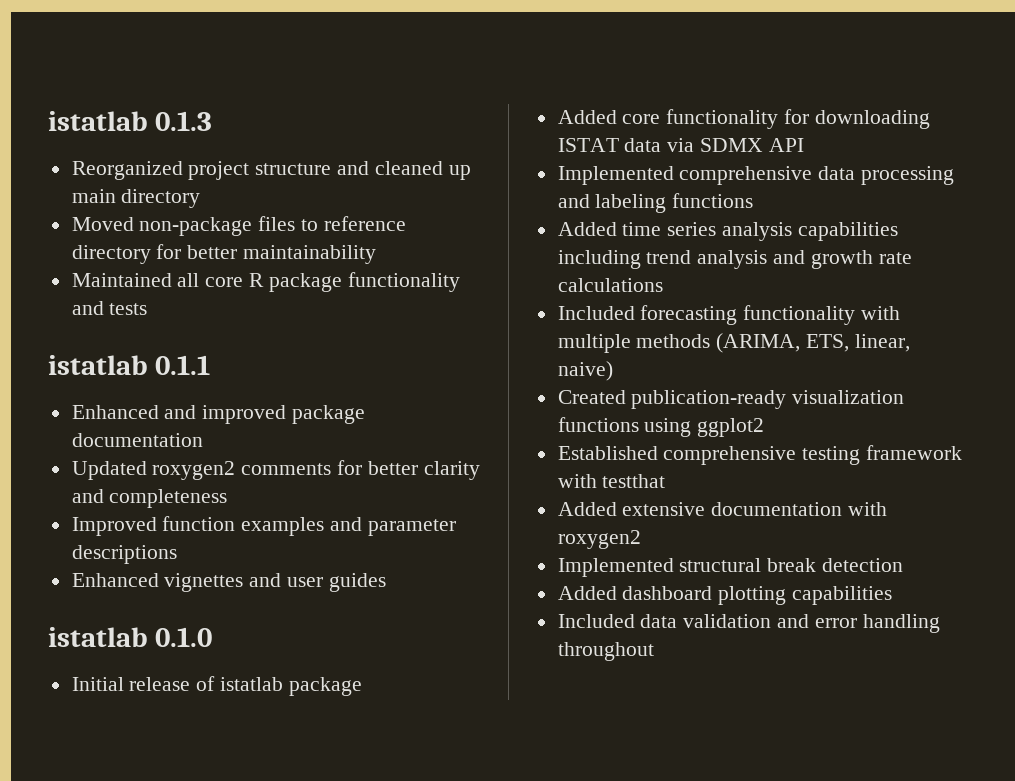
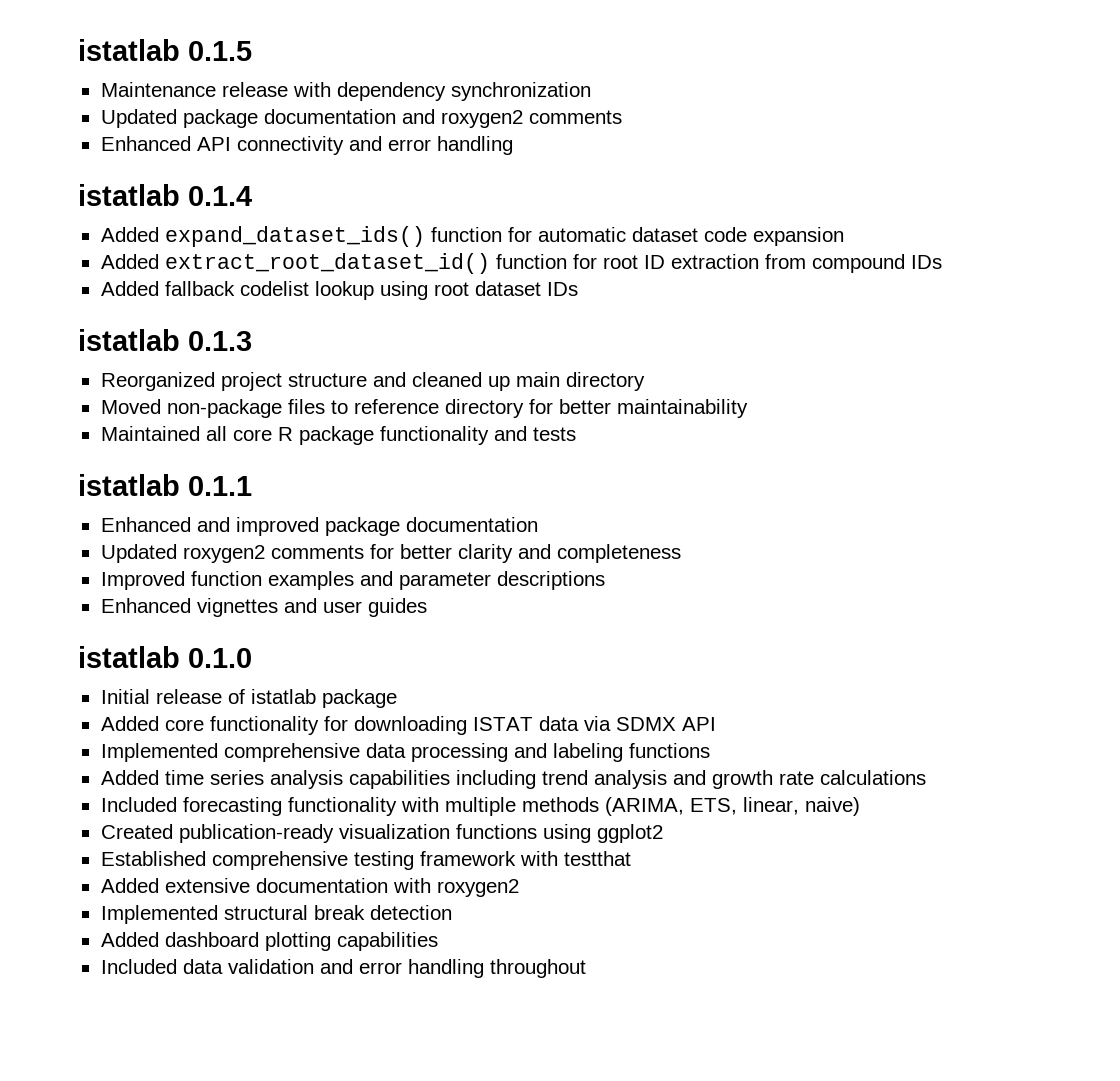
+ istatlab 0.1.5
+ Maintenance release with dependency synchronization
+ Updated package documentation and roxygen2 comments
+ Enhanced API connectivity and error handling
+ istatlab 0.1.4
+ Added expand_dataset_ids() function for automatic dataset code expansion
+ Added extract_root_dataset_id() function for root ID extraction from compound IDs
+ Added fallback codelist lookup using root dataset IDs

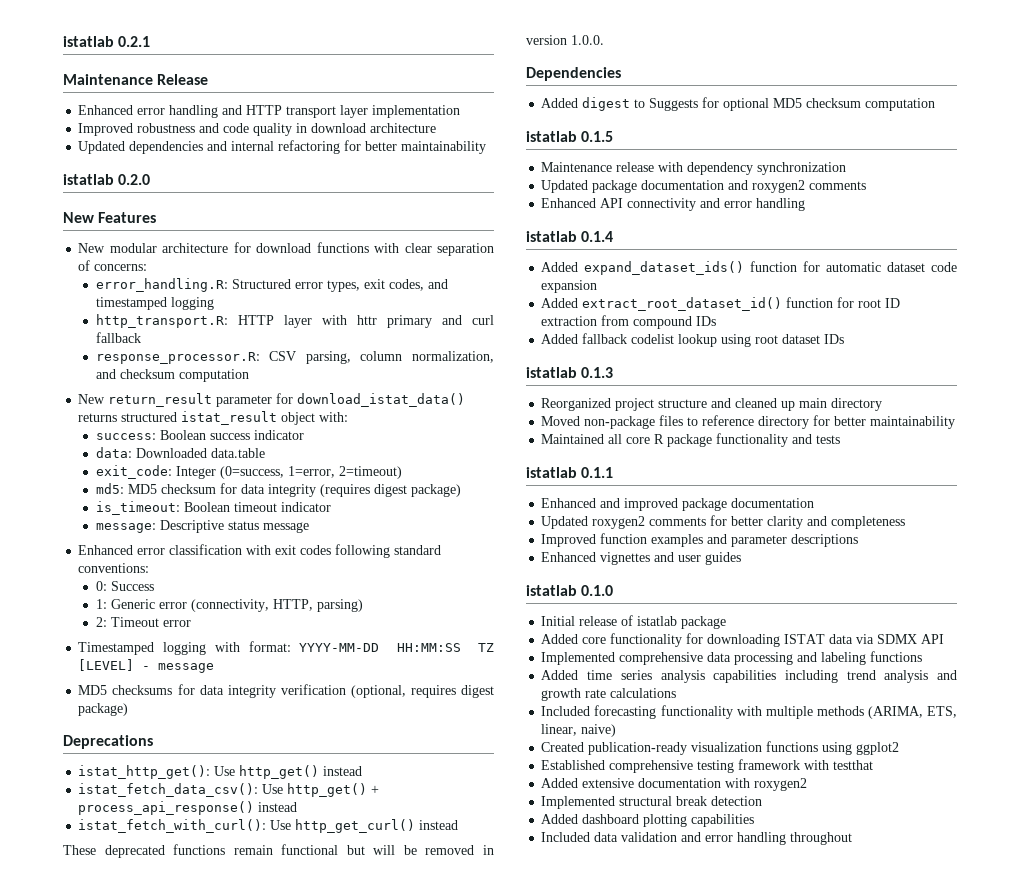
+ istatlab 0.2.1
+ Maintenance Release
+ Enhanced error handling and HTTP transport layer implementation
+ Improved robustness and code quality in download architecture
+ Updated dependencies and internal refactoring for better maintainability
+ istatlab 0.2.0
+ New Features
+ New modular architecture for download functions with clear separation of concerns:
+ error_handling.R: Structured error types, exit codes, and timestamped logging
+ http_transport.R: HTTP layer with httr primary and curl fallback
+ response_processor.R: CSV parsing, column normalization, and checksum computation
+ New return_result parameter for download_istat_data() returns structured istat_result object with:
+ success: Boolean success indicator
+ data: Downloaded data.table
+ exit_code: Integer (0=success, 1=error, 2=timeout)
+ md5: MD5 checksum for data integrity (requires digest package)
+ is_timeout: Boolean timeout indicator
+ message: Descriptive status message
+ Enhanced error classification with exit codes following standard conventions:
+ 0: Success
+ 1: Generic error (connectivity, HTTP, parsing)
+ 2: Timeout error
+ Timestamped logging with format: YYYY-MM-DD HH:MM:SS TZ [LEVEL] - message
+ MD5 checksums for data integrity verification (optional, requires digest package)
+ Deprecations
+ istat_http_get(): Use http_get() instead
+ istat_fetch_data_csv(): Use http_get() + process_api_response() instead
+ istat_fetch_with_curl(): Use http_get_curl() instead
+ These deprecated functions remain functional but will be removed in version 1.0.0.
+ Dependencies
+ Added digest to Suggests for optional MD5 checksum computation

